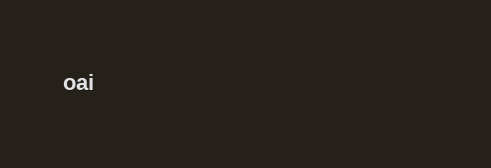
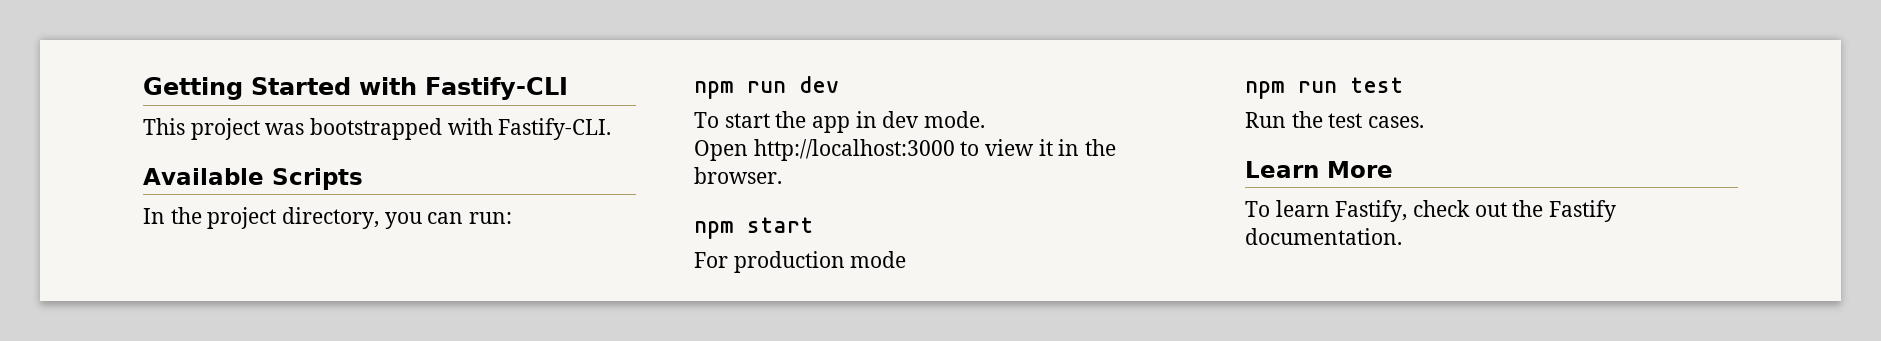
- oai
+ Getting Started with Fastify-CLI
+ This project was bootstrapped with Fastify-CLI.
+ Available Scripts
+ In the project directory, you can run:
+ npm run dev
+ To start the app in dev mode.
+ Open http://localhost:3000 to view it in the browser.
+ npm start
+ For production mode
+ npm run test
+ Run the test cases.
+ Learn More
+ To learn Fastify, check out the Fastify documentation.

